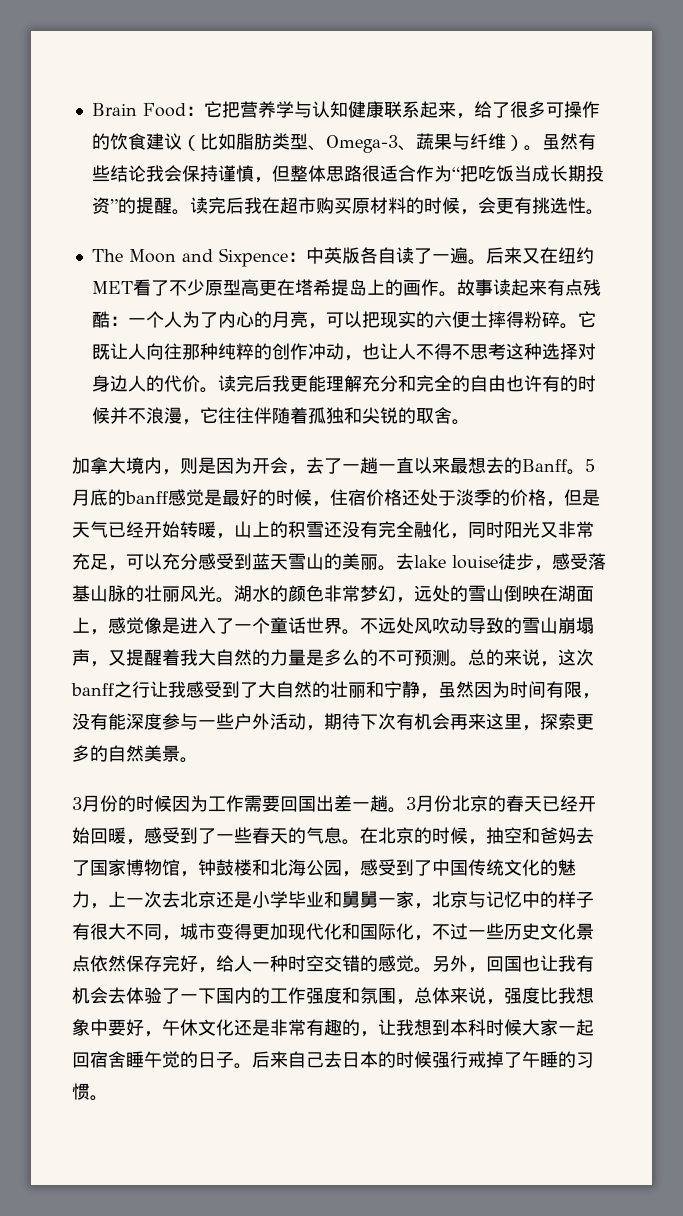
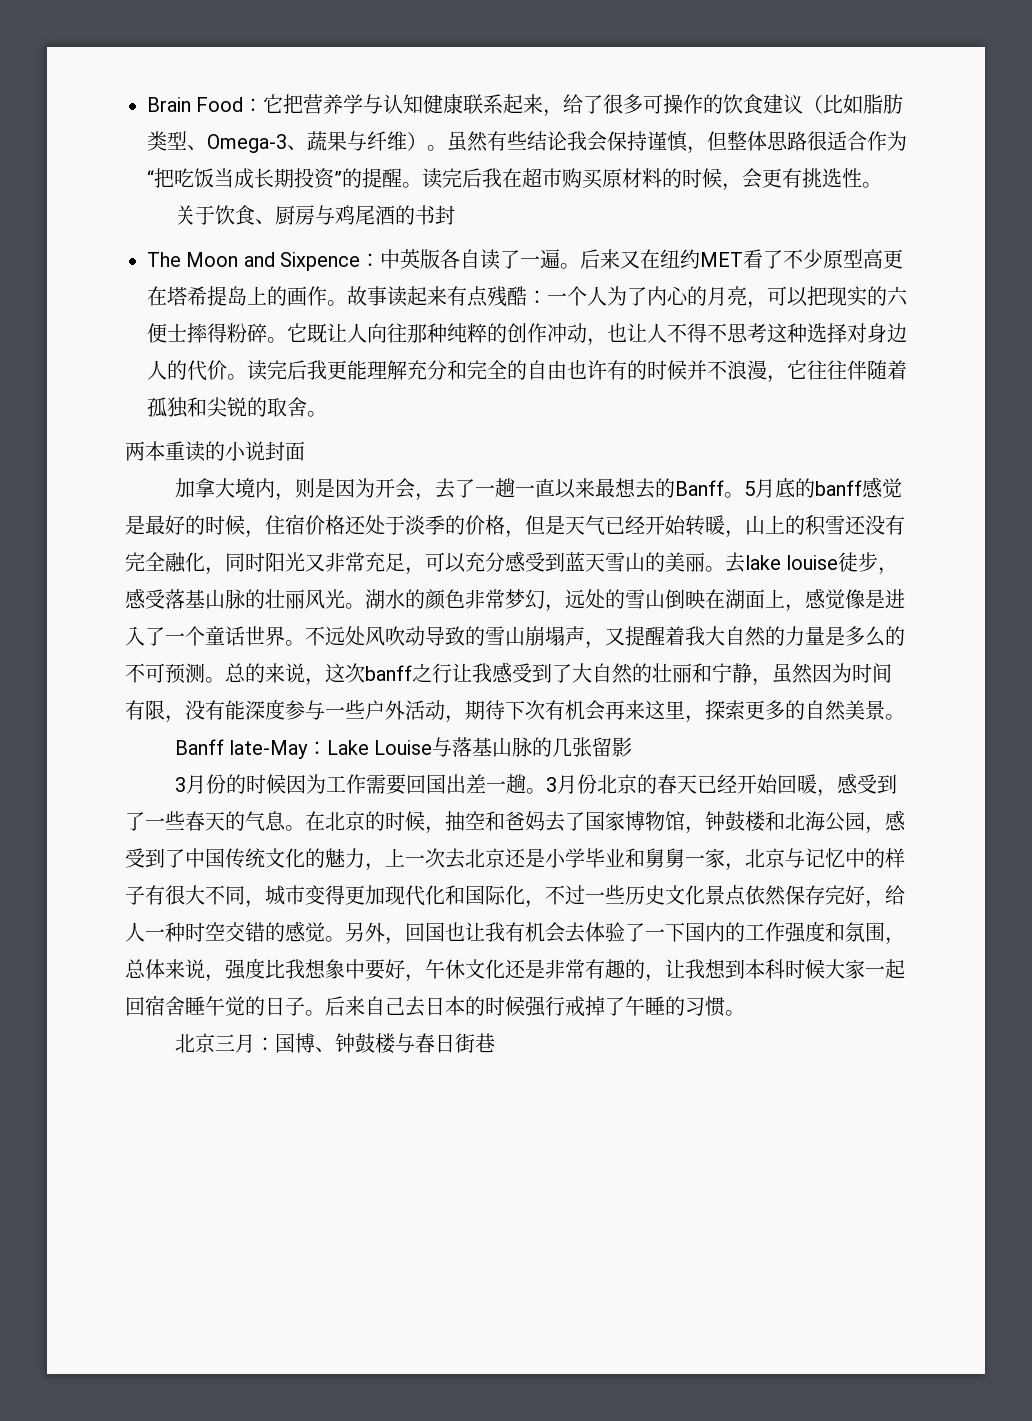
+ 关于饮食、厨房与鸡尾酒的书封
+ 两本重读的小说封面
+ Banff late‑May：Lake Louise与落基山脉的几张留影
+ 北京三月：国博、钟鼓楼与春日街巷

